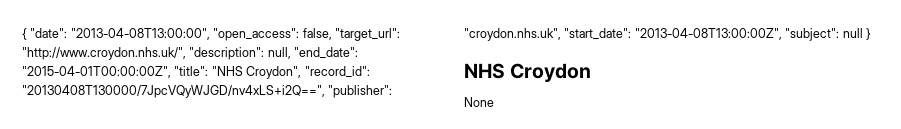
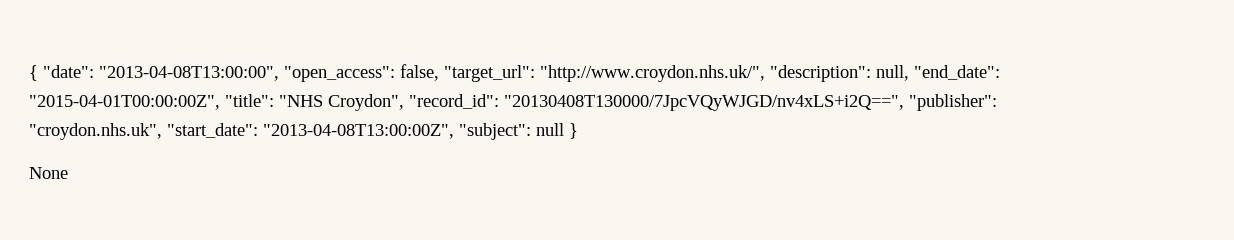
- NHS Croydon

